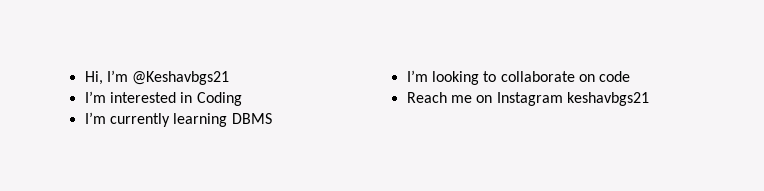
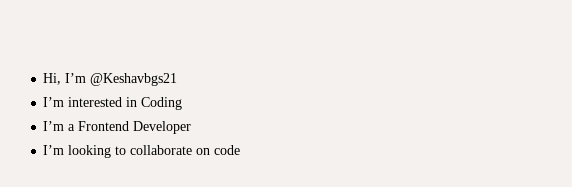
- I’m currently learning DBMS
+ I’m a Frontend Developer
- Reach me on Instagram keshavbgs21

